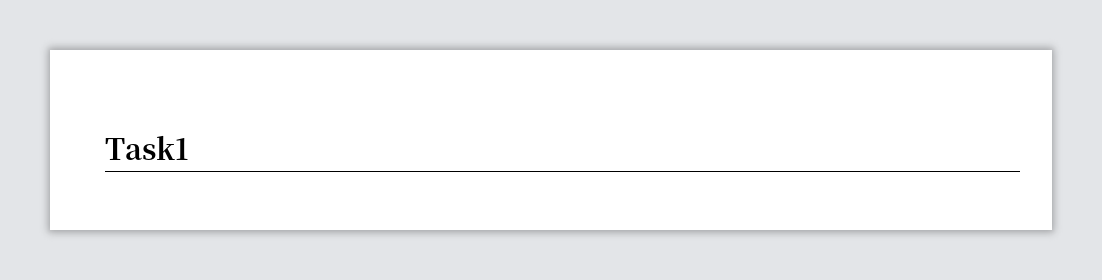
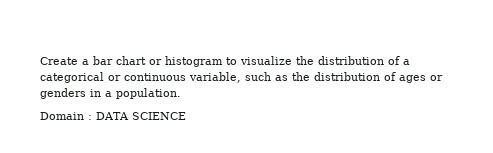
- Task1
+ Create a bar chart or histogram to visualize the distribution of a categorical or continuous variable, such as the distribution of ages or genders in a population.
+ Domain : DATA SCIENCE

